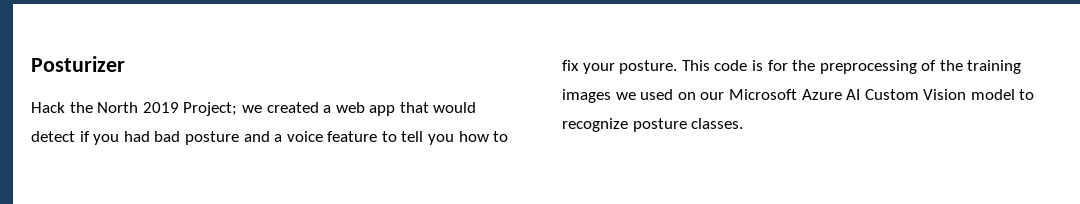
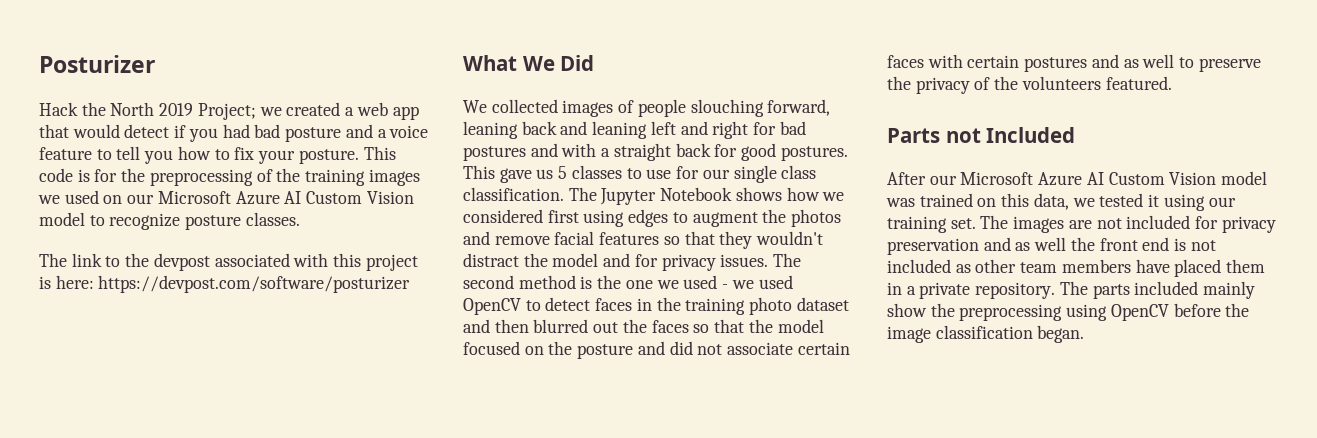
+ The link to the devpost associated with this project is here: https://devpost.com/software/posturizer
+ What We Did
+ We collected images of people slouching forward, leaning back and leaning left and right for bad postures and with a straight back for good postures. This gave us 5 classes to use for our single class classification. The Jupyter Notebook shows how we considered first using edges to augment the photos and remove facial features so that they wouldn't distract the model and for privacy issues. The second method is the one we used - we used OpenCV to detect faces in the training photo dataset and then blurred out the faces so that the model focused on the posture and did not associate certain faces with certain postures and as well to preserve the privacy of the volunteers featured.
+ Parts not Included
+ After our Microsoft Azure AI Custom Vision model was trained on this data, we tested it using our training set. The images are not included for privacy preservation and as well the front end is not included as other team members have placed them in a private repository. The parts included mainly show the preprocessing using OpenCV before the image classification began.

